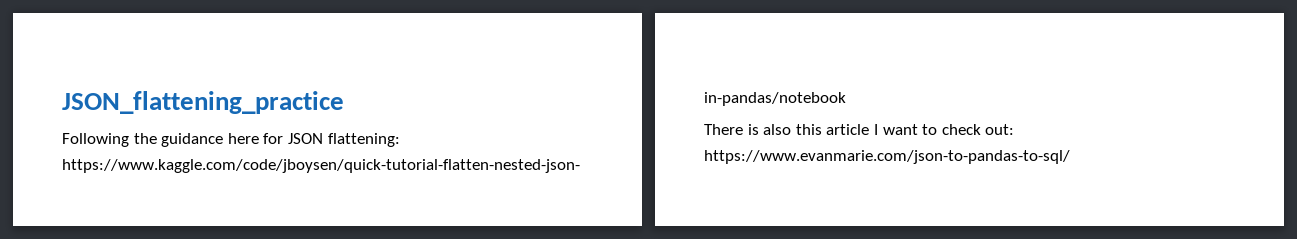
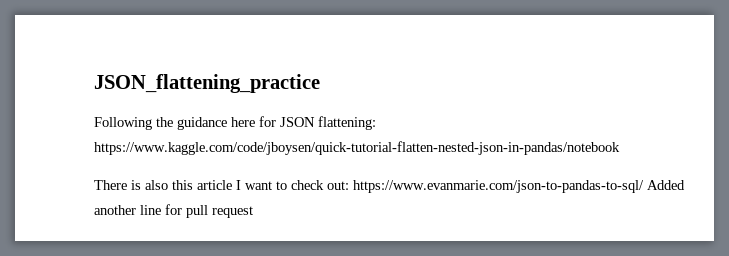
- There is also this article I want to check out: https://www.evanmarie.com/json-to-pandas-to-sql/
+ There is also this article I want to check out: https://www.evanmarie.com/json-to-pandas-to-sql/ Added another line for pull request

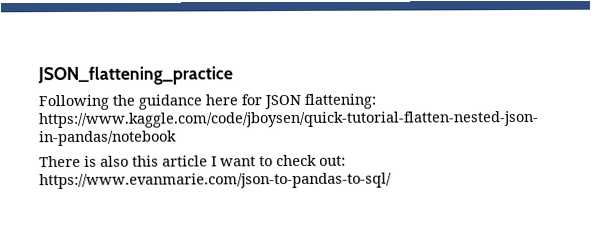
- There is also this article I want to check out: https://www.evanmarie.com/json-to-pandas-to-sql/ Added another line for pull request
+ There is also this article I want to check out: https://www.evanmarie.com/json-to-pandas-to-sql/

